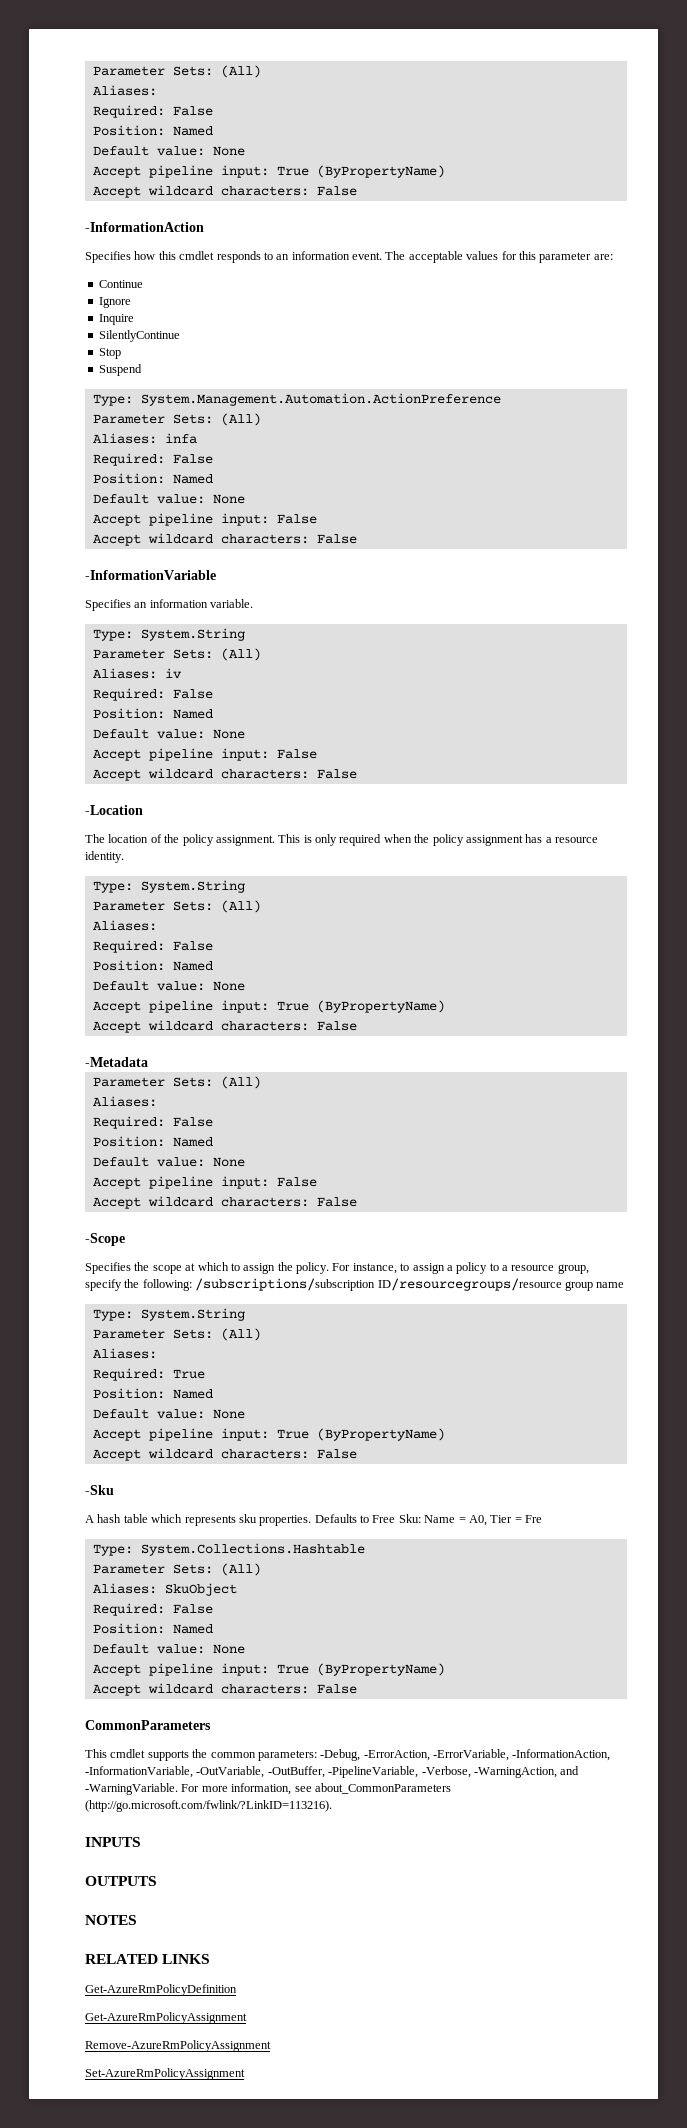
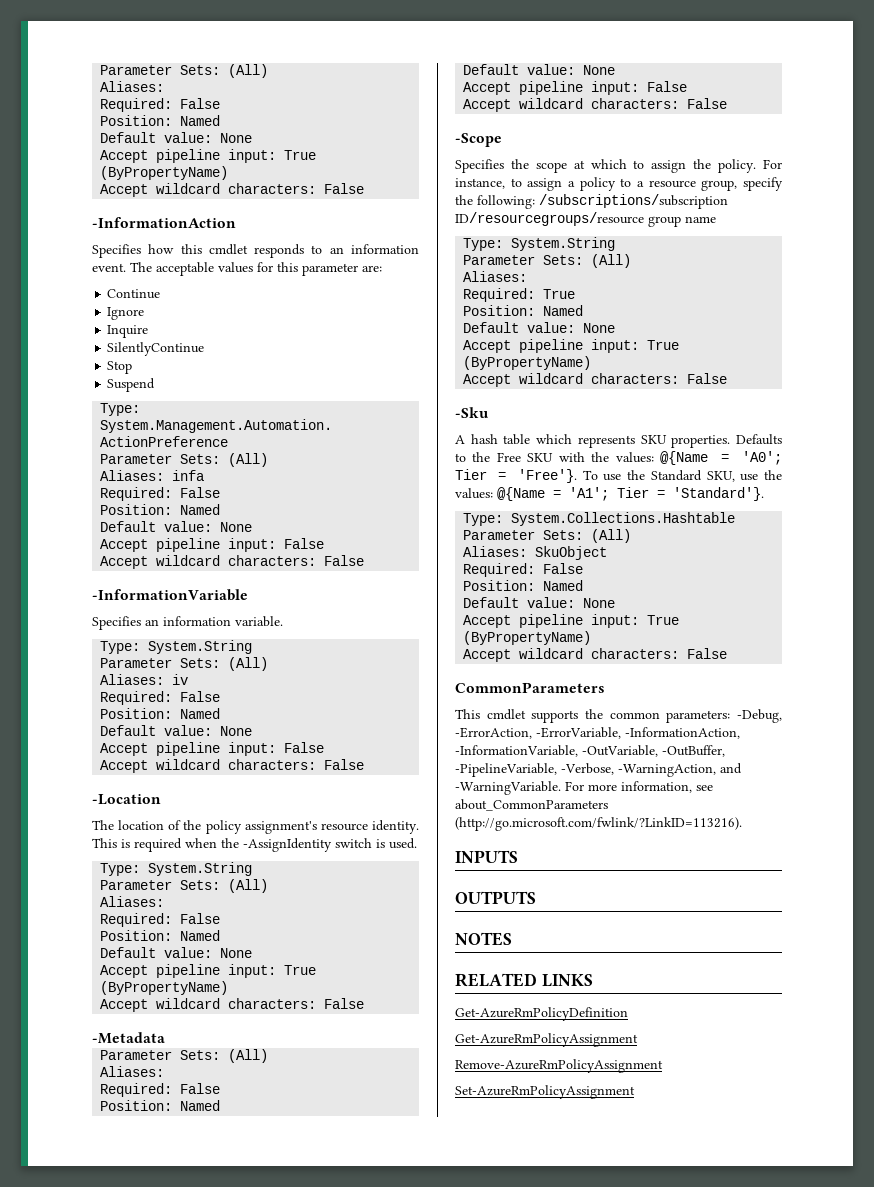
- The location of the policy assignment.
+ The location of the policy assignment's resource identity.
- This is only required when the policy assignment has a resource identity.
+ This is required when the -AssignIdentity switch is used.
- A hash table which represents sku properties.
+ A hash table which represents SKU properties.
- Defaults to Free Sku: Name = A0, Tier = Fre
+ Defaults to the Free SKU with the values: @{Name = 'A0'; Tier = 'Free'}. To use the Standard SKU, use the values: @{Name = 'A1'; Tier = 'Standard'}.

